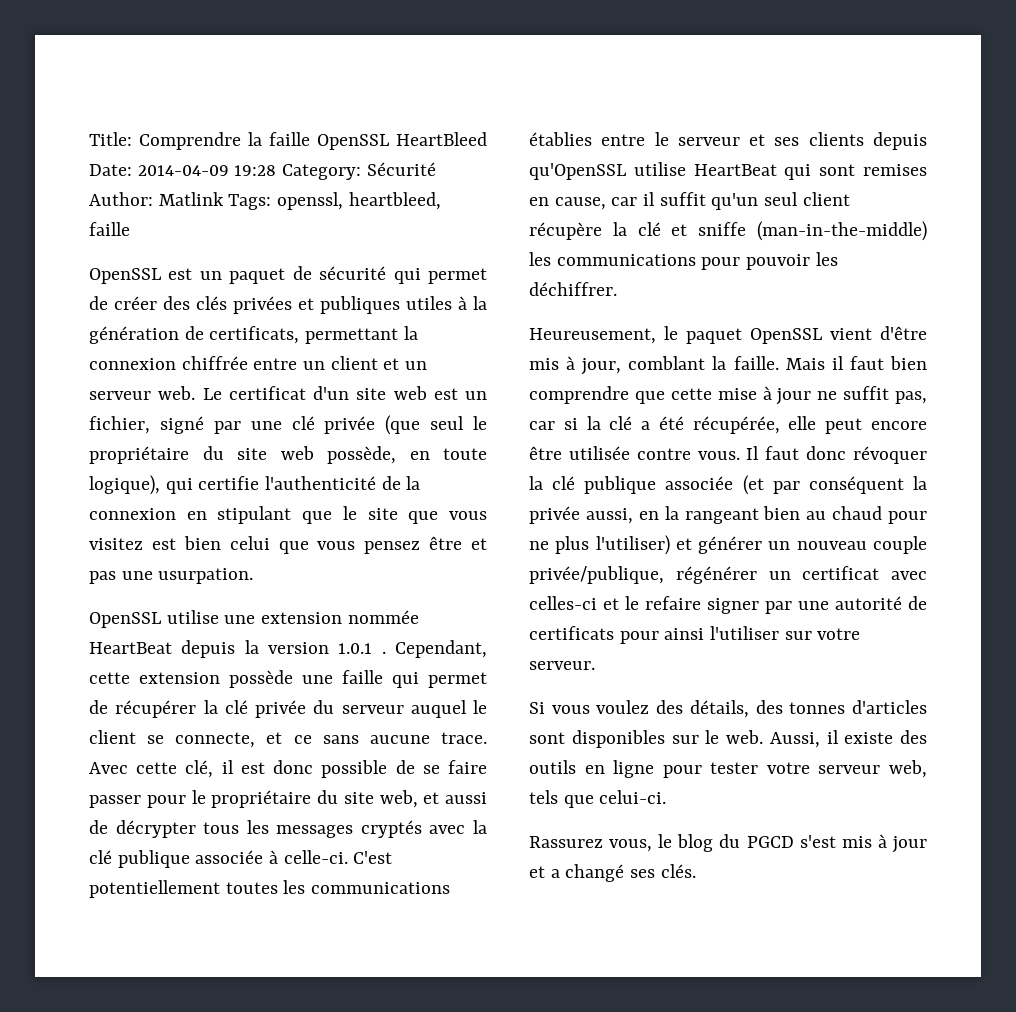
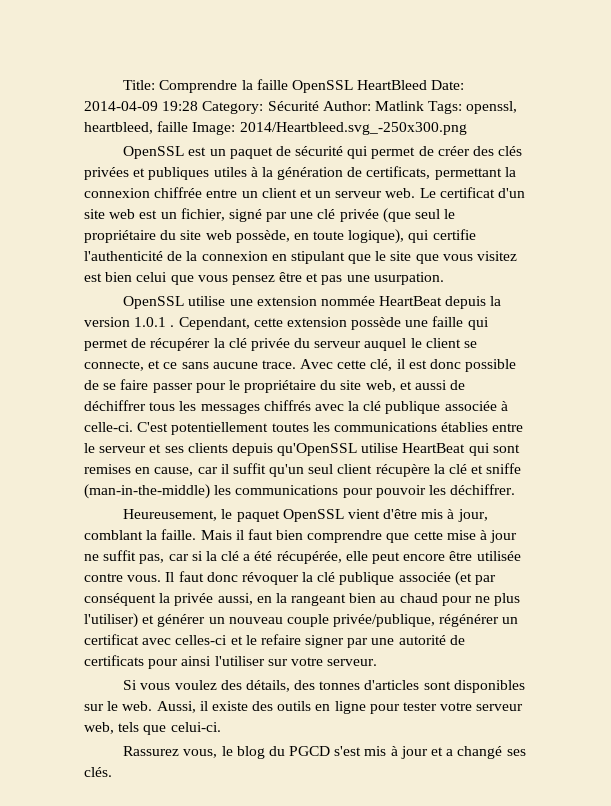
- Title: Comprendre la faille OpenSSL HeartBleed Date: 2014-04-09 19:28 Category: Sécurité Author: Matlink Tags: openssl, heartbleed, faille
+ Title: Comprendre la faille OpenSSL HeartBleed Date: 2014-04-09 19:28 Category: Sécurité Author: Matlink Tags: openssl, heartbleed, faille Image: 2014/Heartbleed.svg_-250x300.png
- Avec cette clé, il est donc possible de se faire passer pour le propriétaire du site web, et aussi de décrypter tous les messages cryptés avec la clé publique associée à celle-ci.
+ Avec cette clé, il est donc possible de se faire passer pour le propriétaire du site web, et aussi de déchiffrer tous les messages chiffrés avec la clé publique associée à celle-ci.

